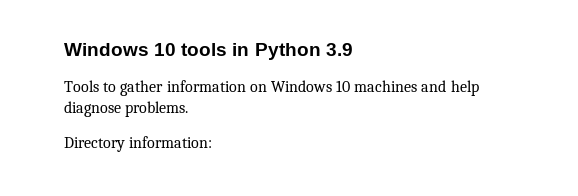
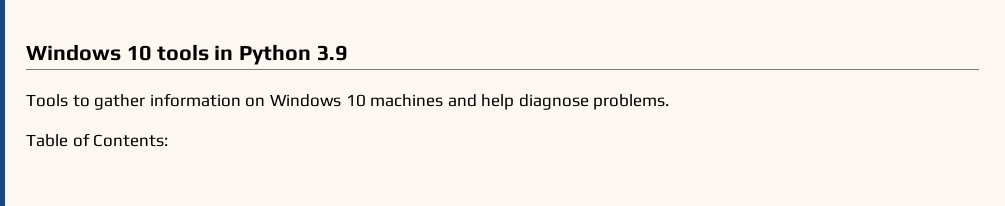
- Directory information:
+ Table of Contents:

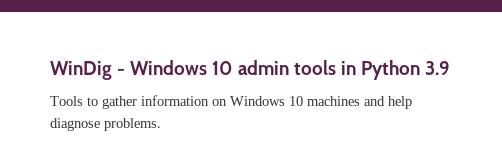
- Windows 10 tools in Python 3.9
+ WinDig - Windows 10 admin tools in Python 3.9
- Table of Contents:

